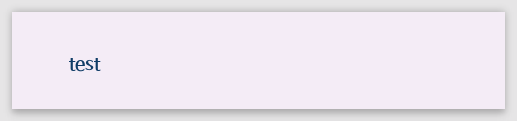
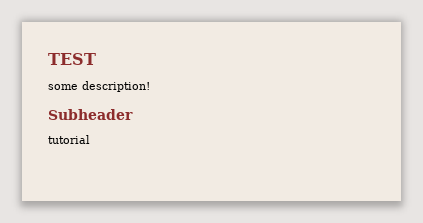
- test
+ TEST
+ some description!
+ Subheader
+ tutorial

